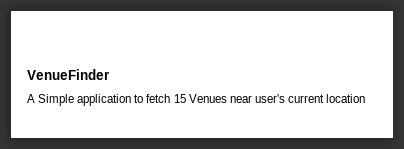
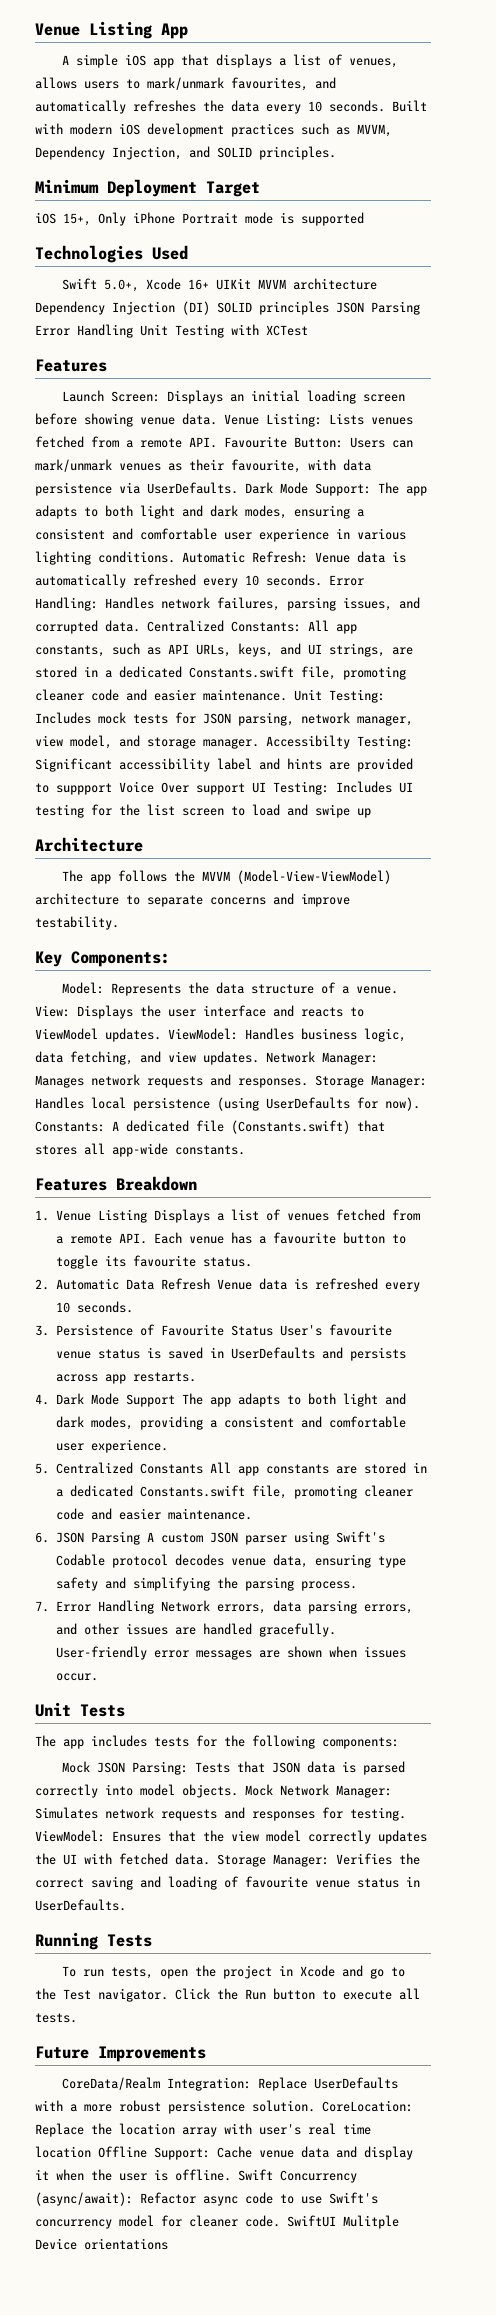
- VenueFinder
- A Simple application to fetch 15 Venues near user's current location
+ Venue Listing App
+ A simple iOS app that displays a list of venues, allows users to mark/unmark favourites, and automatically refreshes the data every 10 seconds. Built with modern iOS development practices such as MVVM, Dependency Injection, and SOLID principles.
+ Minimum Deployment Target
+ iOS 15+, Only iPhone Portrait mode is supported
+ Technologies Used
+ Swift 5.0+, Xcode 16+ UIKit MVVM architecture Dependency Injection (DI) SOLID principles JSON Parsing Error Handling Unit Testing with XCTest
+ Features
+ Launch Screen: Displays an initial loading screen before showing venue data. Venue Listing: Lists venues fetched from a remote API. Favourite Button: Users can mark/unmark venues as their favourite, with data persistence via UserDefaults. Dark Mode Support: The app adapts to both light and dark modes, ensuring a consistent and comfortable user experience in various lighting conditions. Automatic Refresh: Venue data is automatically refreshed every 10 seconds. Error Handling: Handles network failures, parsing issues, and corrupted data. Centralized Constants: All app constants, such as API URLs, keys, and UI strings, are stored in a dedicated Constants.swift file, promoting cleaner code and easier maintenance. Unit Testing: Includes mock tests for JSON parsing, network manager, view model, and storage manager. Accessibilty Testing: Significant accessibility label and hints are provided to suppport Voice Over support UI Testing: Includes UI testing for the list screen to load and swipe up
+ Architecture
+ The app follows the MVVM (Model-View-ViewModel) architecture to separate concerns and improve testability.
+ Key Components:
+ Model: Represents the data structure of a venue. View: Displays the user interface and reacts to ViewModel updates. ViewModel: Handles business logic, data fetching, and view updates. Network Manager: Manages network requests and responses. Storage Manager: Handles local persistence (using UserDefaults for now). Constants: A dedicated file (Constants.swift) that stores all app-wide constants.
+ Features Breakdown
+ 1. Venue Listing Displays a list of venues fetched from a remote API. Each venue has a favourite button to toggle its favourite status.
+ 2. Automatic Data Refresh Venue data is refreshed every 10 seconds.
+ 3. Persistence of Favourite Status User's favourite venue status is saved in UserDefaults and persists across app restarts.
+ 4. Dark Mode Support The app adapts to both light and dark modes, providing a consistent and comfortable user experience.
+ 5. Centralized Constants All app constants are stored in a dedicated Constants.swift file, promoting cleaner code and easier maintenance.
+ 6. JSON Parsing A custom JSON parser using Swift's Codable protocol decodes venue data, ensuring type safety and simplifying the parsing process.
+ 7. Error Handling Network errors, data parsing errors, and other issues are handled gracefully. User-friendly error messages are shown when issues occur.
+ Unit Tests
+ The app includes tests for the following components:
+ Mock JSON Parsing: Tests that JSON data is parsed correctly into model objects. Mock Network Manager: Simulates network requests and responses for testing. ViewModel: Ensures that the view model correctly updates the UI with fetched data. Storage Manager: Verifies the correct saving and loading of favourite venue status in UserDefaults.
+ Running Tests
+ To run tests, open the project in Xcode and go to the Test navigator. Click the Run button to execute all tests.
+ Future Improvements
+ CoreData/Realm Integration: Replace UserDefaults with a more robust persistence solution. CoreLocation: Replace the location array with user's real time location Offline Support: Cache venue data and display it when the user is offline. Swift Concurrency (async/await): Refactor async code to use Swift's concurrency model for cleaner code. SwiftUI Mulitple Device orientations

